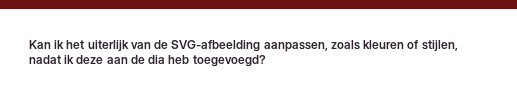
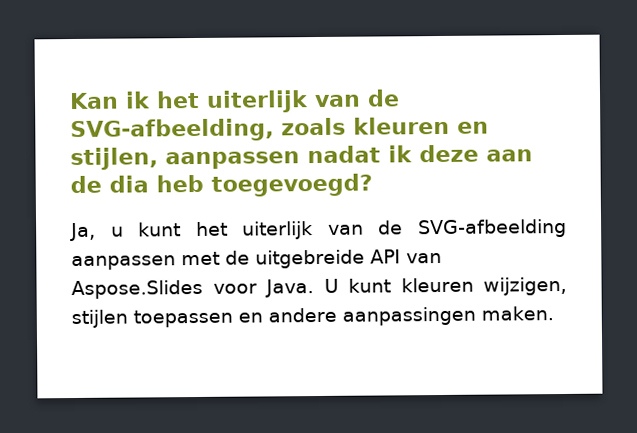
- Kan ik het uiterlijk van de SVG-afbeelding aanpassen, zoals kleuren of stijlen, nadat ik deze aan de dia heb toegevoegd?
+ Kan ik het uiterlijk van de SVG-afbeelding, zoals kleuren en stijlen, aanpassen nadat ik deze aan de dia heb toegevoegd?
+ Ja, u kunt het uiterlijk van de SVG-afbeelding aanpassen met de uitgebreide API van Aspose.Slides voor Java. U kunt kleuren wijzigen, stijlen toepassen en andere aanpassingen maken.

